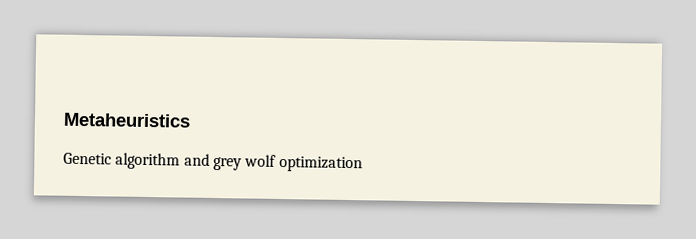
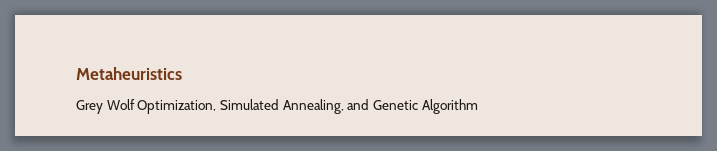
- Genetic algorithm and grey wolf optimization
+ Grey Wolf Optimization, Simulated Annealing, and Genetic Algorithm

